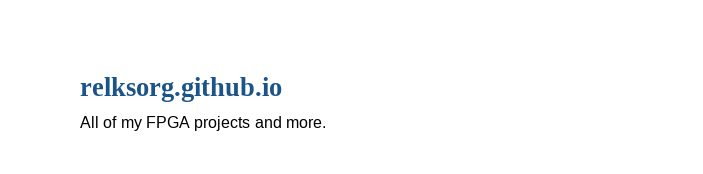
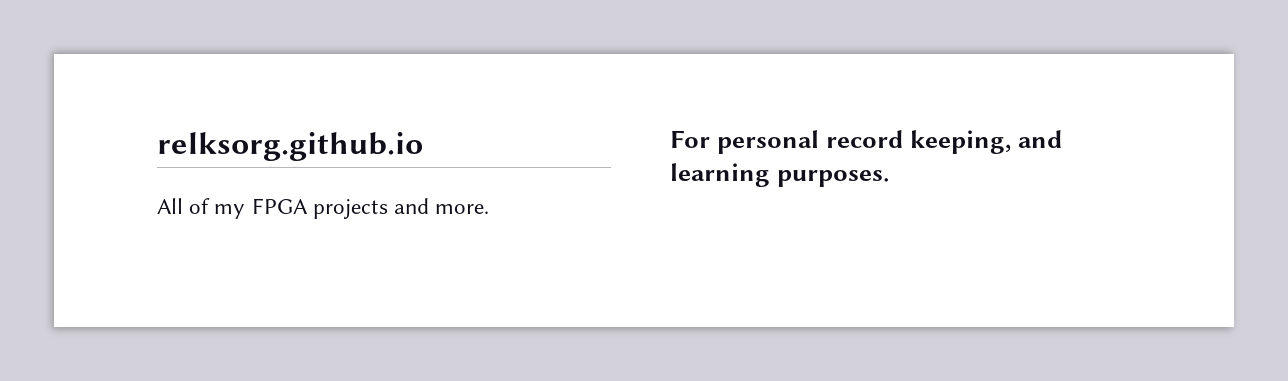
+ For personal record keeping, and learning purposes.

